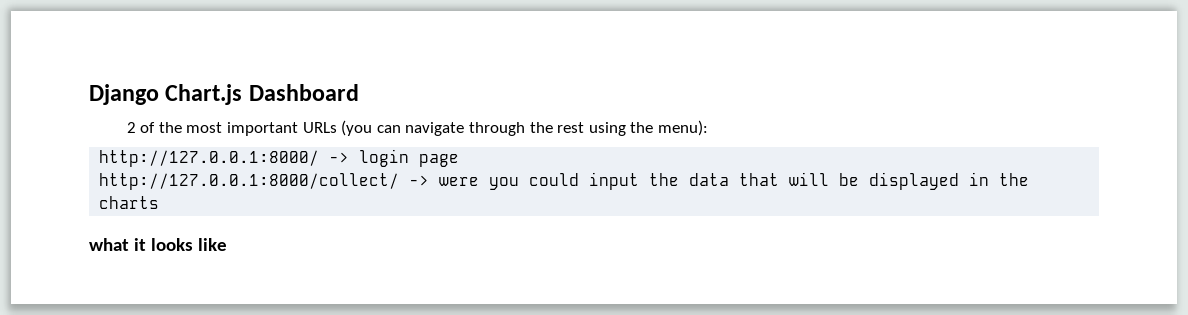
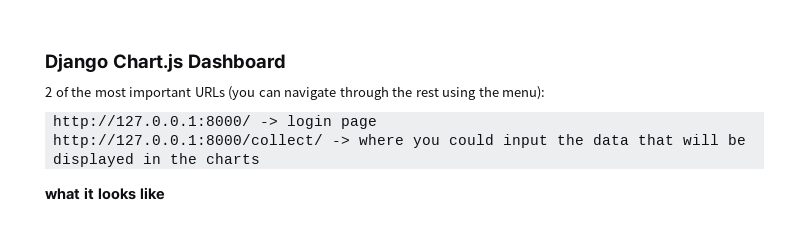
- http://127.0.0.1:8000/collect/ -> were you could input the data that will be displayed in the charts
+ http://127.0.0.1:8000/collect/ -> where you could input the data that will be displayed in the charts

